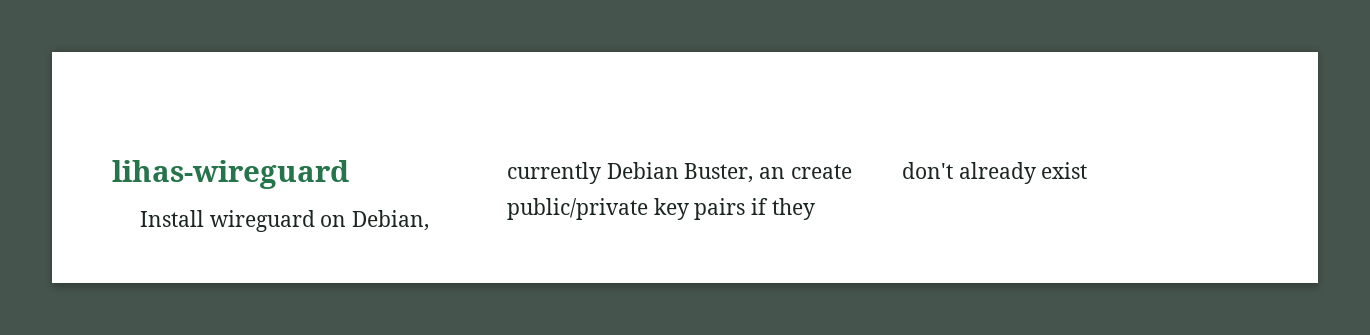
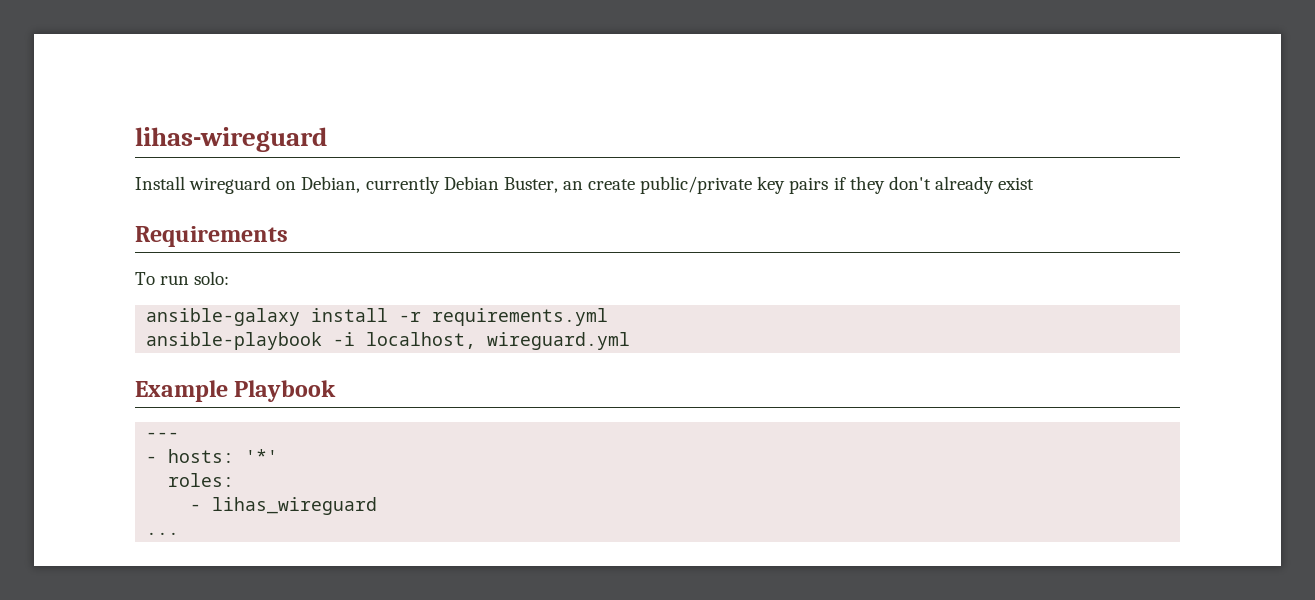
+ Requirements
+ To run solo:
+ ansible-galaxy install -r requirements.yml
+ ansible-playbook -i localhost, wireguard.yml
+ Example Playbook
+ ---
+ - hosts: '*'
+ roles:
+ - lihas_wireguard
+ ...

